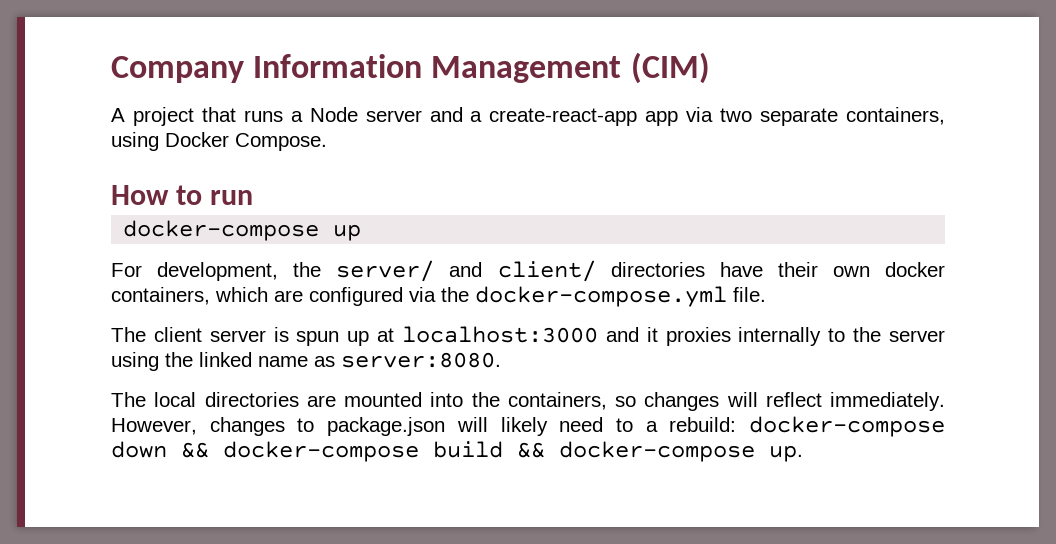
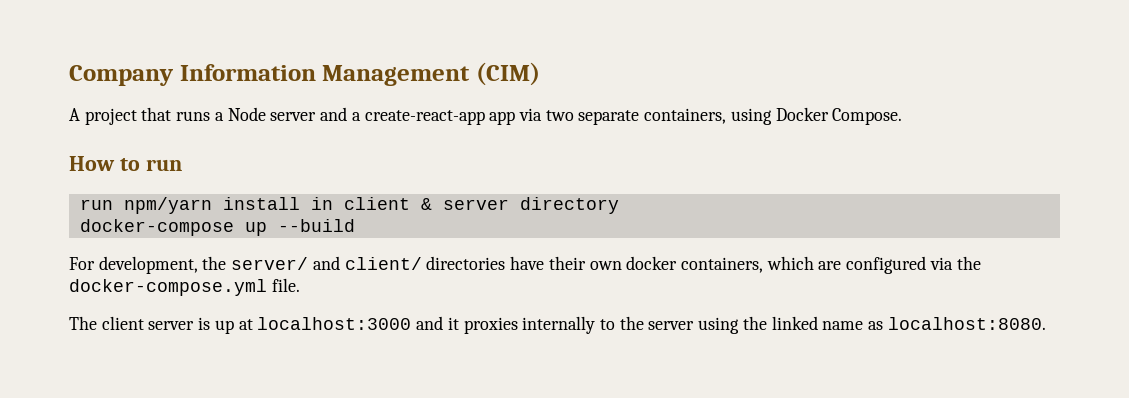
+ run npm/yarn install in client & server directory
- docker-compose up
+ docker-compose up --build
- The client server is spun up at localhost:3000 and it proxies internally to the server using the linked name as server:8080.
- The local directories are mounted into the containers, so changes will reflect immediately. However, changes to package.json will likely need to a rebuild: docker-compose down && docker-compose build && docker-compose up.
+ The client server is up at localhost:3000 and it proxies internally to the server using the linked name as localhost:8080.

